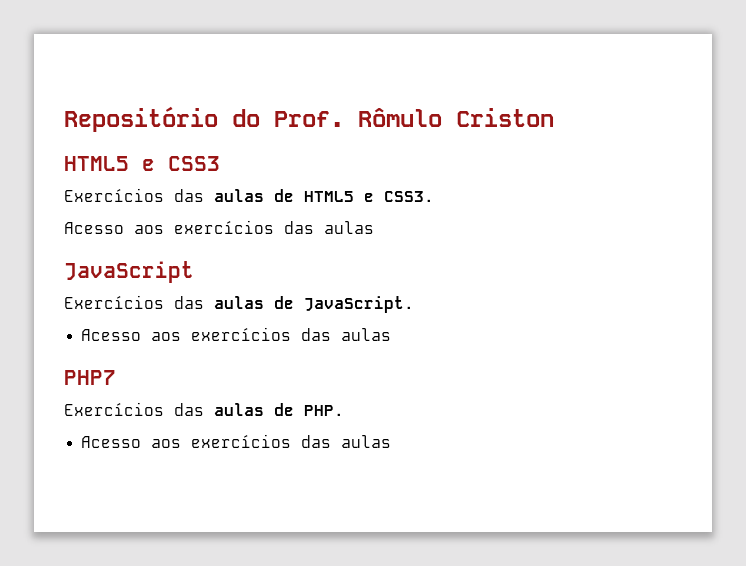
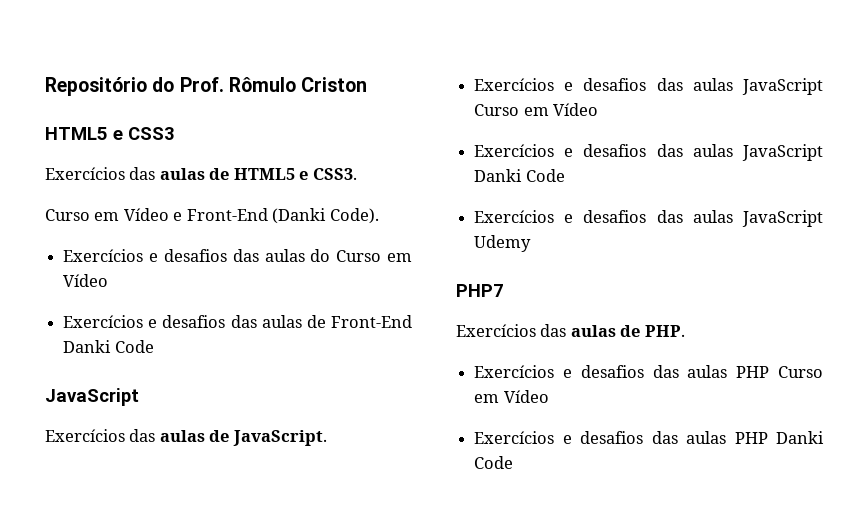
  Exercícios das aulas de HTML5 e CSS3.
- Acesso aos exercícios das aulas
+ Curso em Vídeo e Front-End (Danki Code).
+ Exercícios e desafios das aulas do Curso em Vídeo
+ Exercícios e desafios das aulas de Front-End Danki Code
  Exercícios das aulas de JavaScript.
- Acesso aos exercícios das aulas
+ Exercícios e desafios das aulas JavaScript Curso em Vídeo
+ Exercícios e desafios das aulas JavaScript Danki Code
+ Exercícios e desafios das aulas JavaScript Udemy
  Exercícios das aulas de PHP.
- Acesso aos exercícios das aulas
+ Exercícios e desafios das aulas PHP Curso em Vídeo
+ Exercícios e desafios das aulas PHP Danki Code

